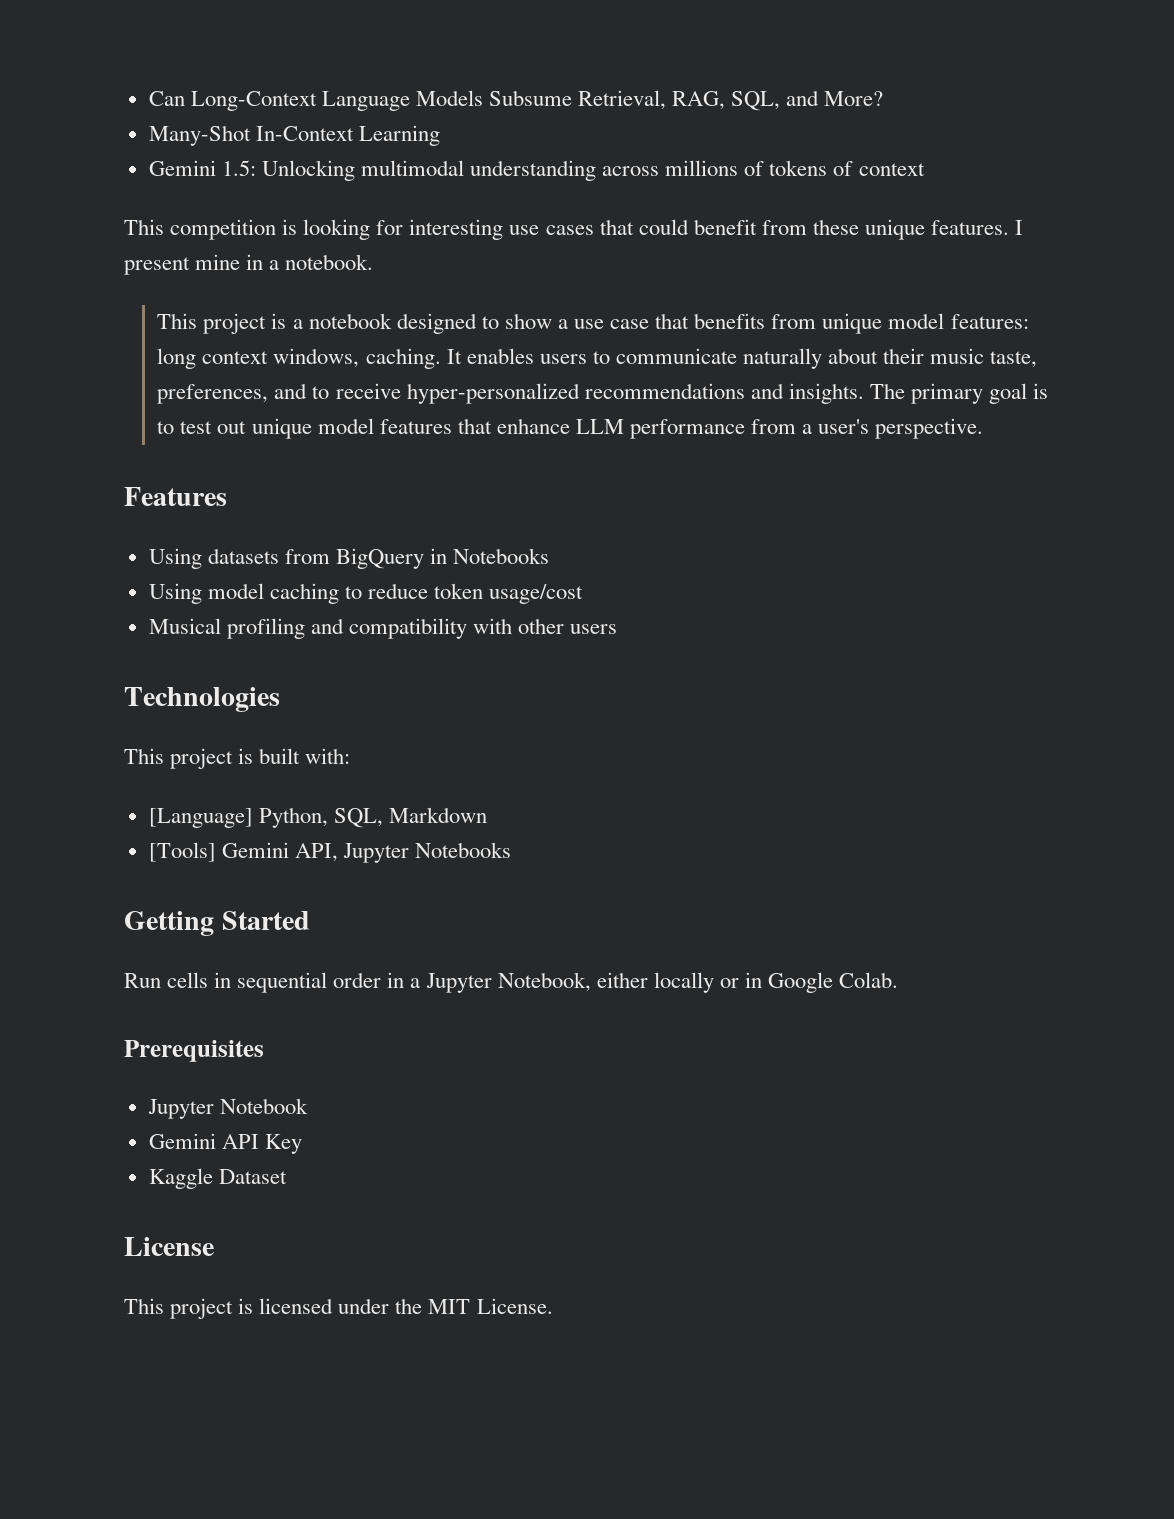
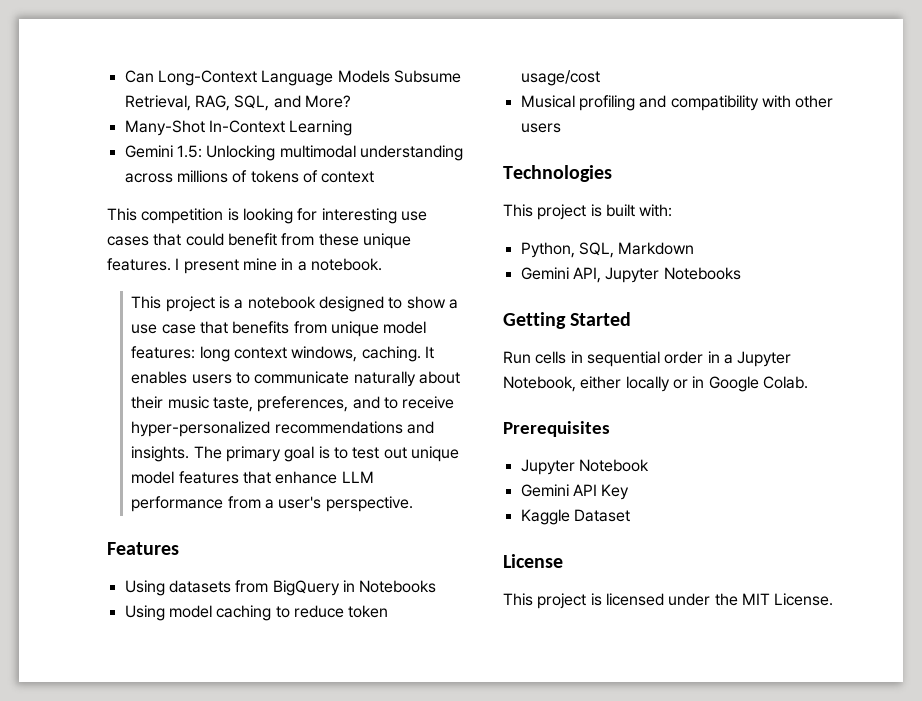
- [Language] Python, SQL, Markdown
+ Python, SQL, Markdown
- [Tools] Gemini API, Jupyter Notebooks
+ Gemini API, Jupyter Notebooks

